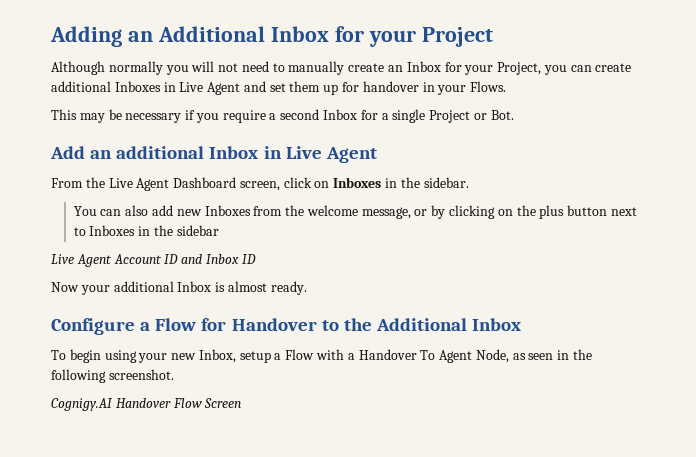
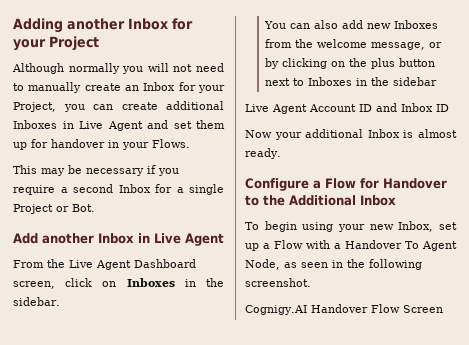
- Adding an Additional Inbox for your Project
+ Adding another Inbox for your Project
- Add an additional Inbox in Live Agent
+ Add another Inbox in Live Agent
- To begin using your new Inbox, setup a Flow with a Handover To Agent Node, as seen in the following screenshot.
+ To begin using your new Inbox, set up a Flow with a Handover To Agent Node, as seen in the following screenshot.

